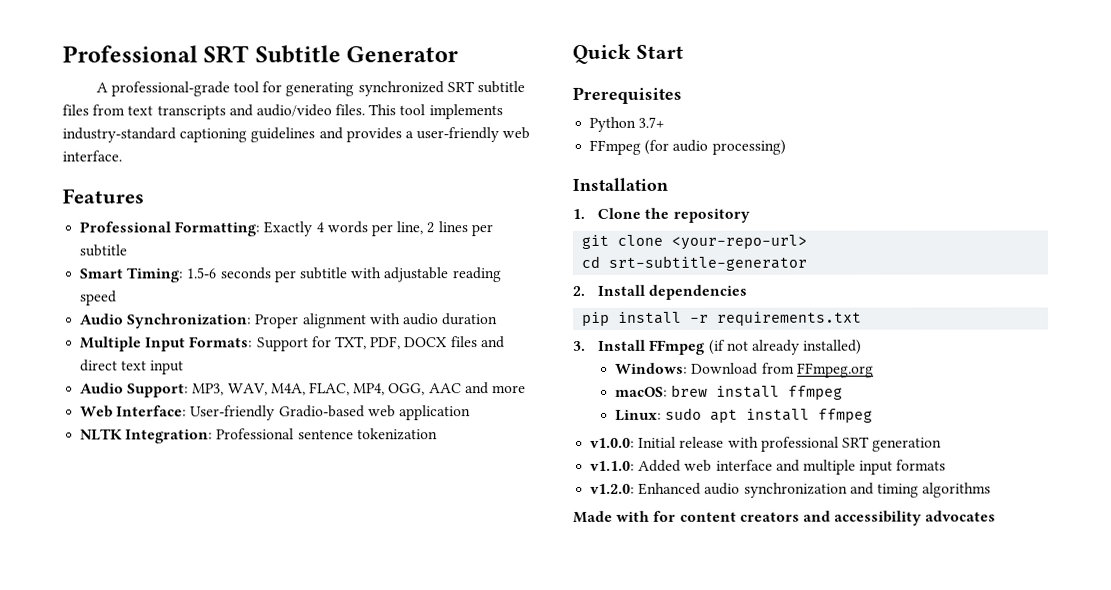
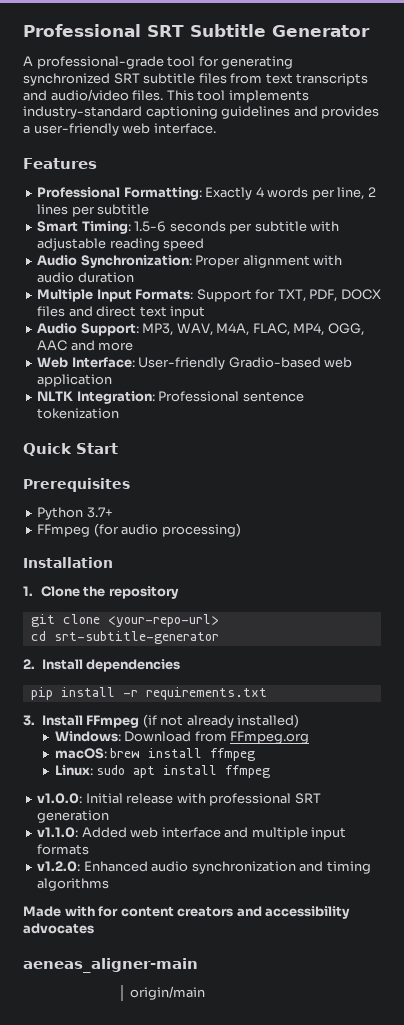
+ aeneas_aligner-main
+ origin/main

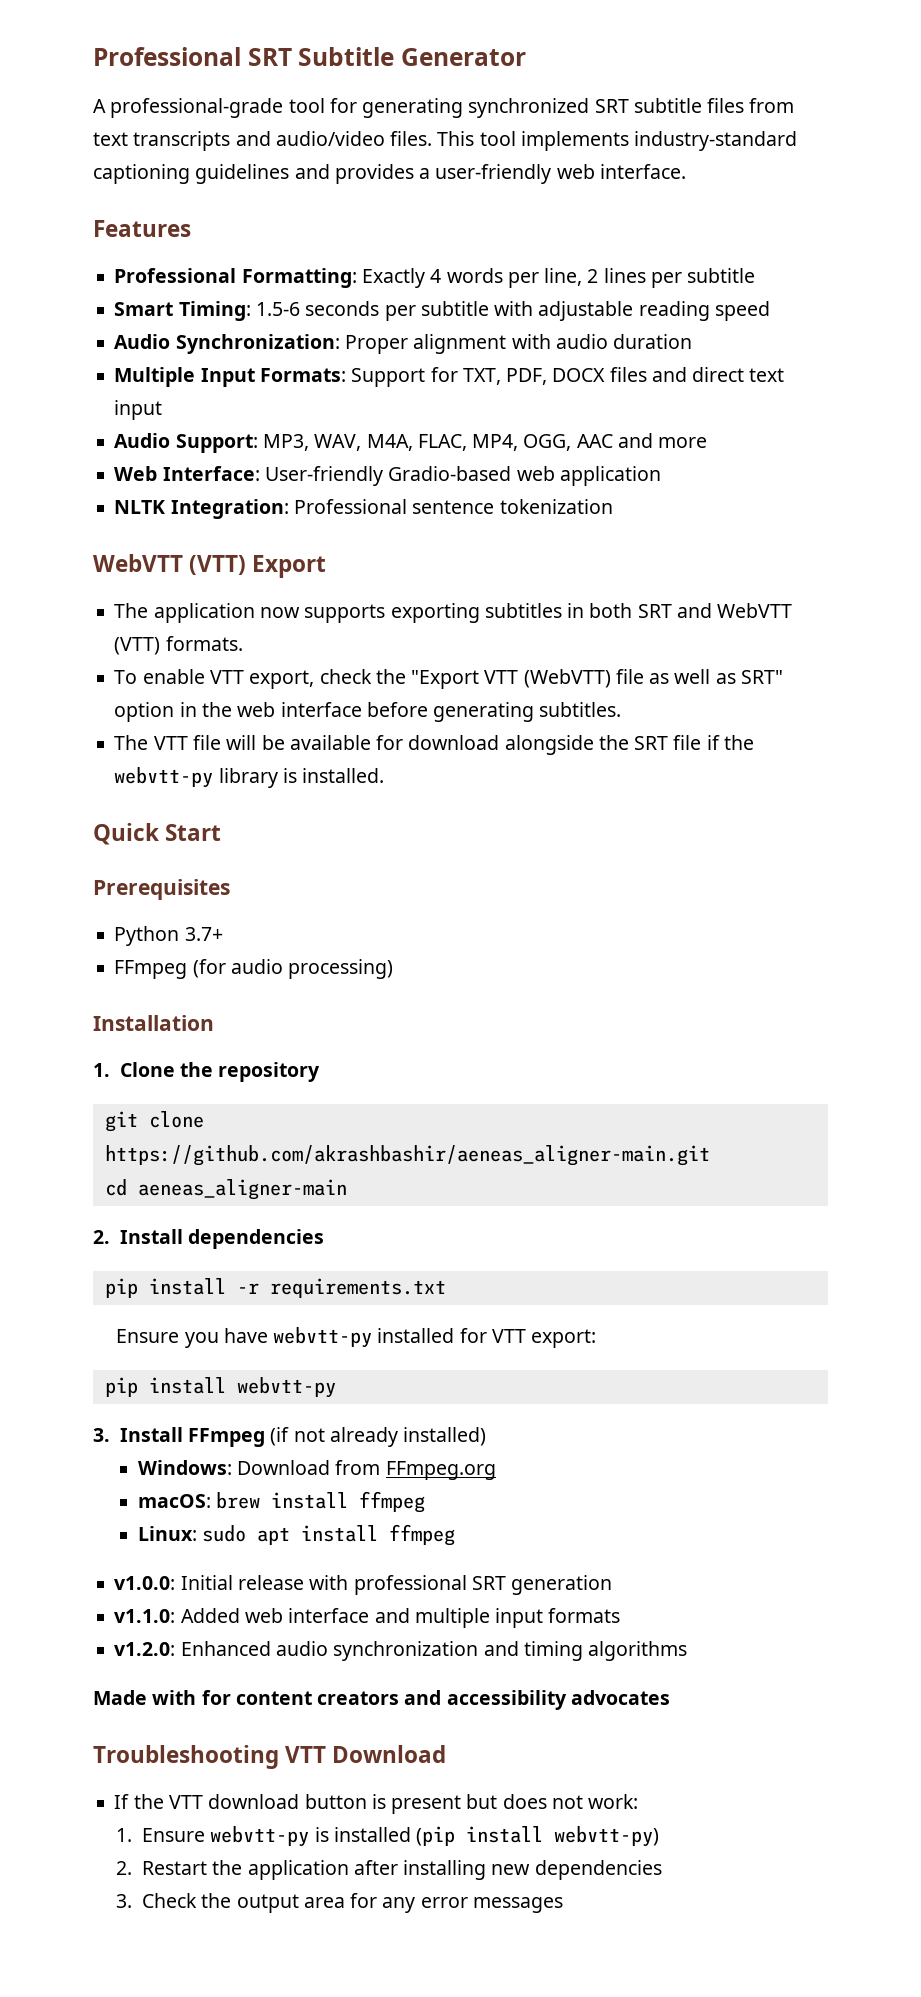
+ WebVTT (VTT) Export
+ The application now supports exporting subtitles in both SRT and WebVTT (VTT) formats.
+ To enable VTT export, check the "Export VTT (WebVTT) file as well as SRT" option in the web interface before generating subtitles.
+ The VTT file will be available for download alongside the SRT file if the webvtt-py library is installed.
- git clone <your-repo-url>
+ git clone https://github.com/akrashbashir/aeneas_aligner-main.git
- cd srt-subtitle-generator
+ cd aeneas_aligner-main
+ Ensure you have webvtt-py installed for VTT export:
+ pip install webvtt-py
- aeneas_aligner-main
- origin/main
+ Troubleshooting VTT Download
+ If the VTT download button is present but does not work:
+ 1. Ensure webvtt-py is installed (pip install webvtt-py)
+ 2. Restart the application after installing new dependencies
+ 3. Check the output area for any error messages

